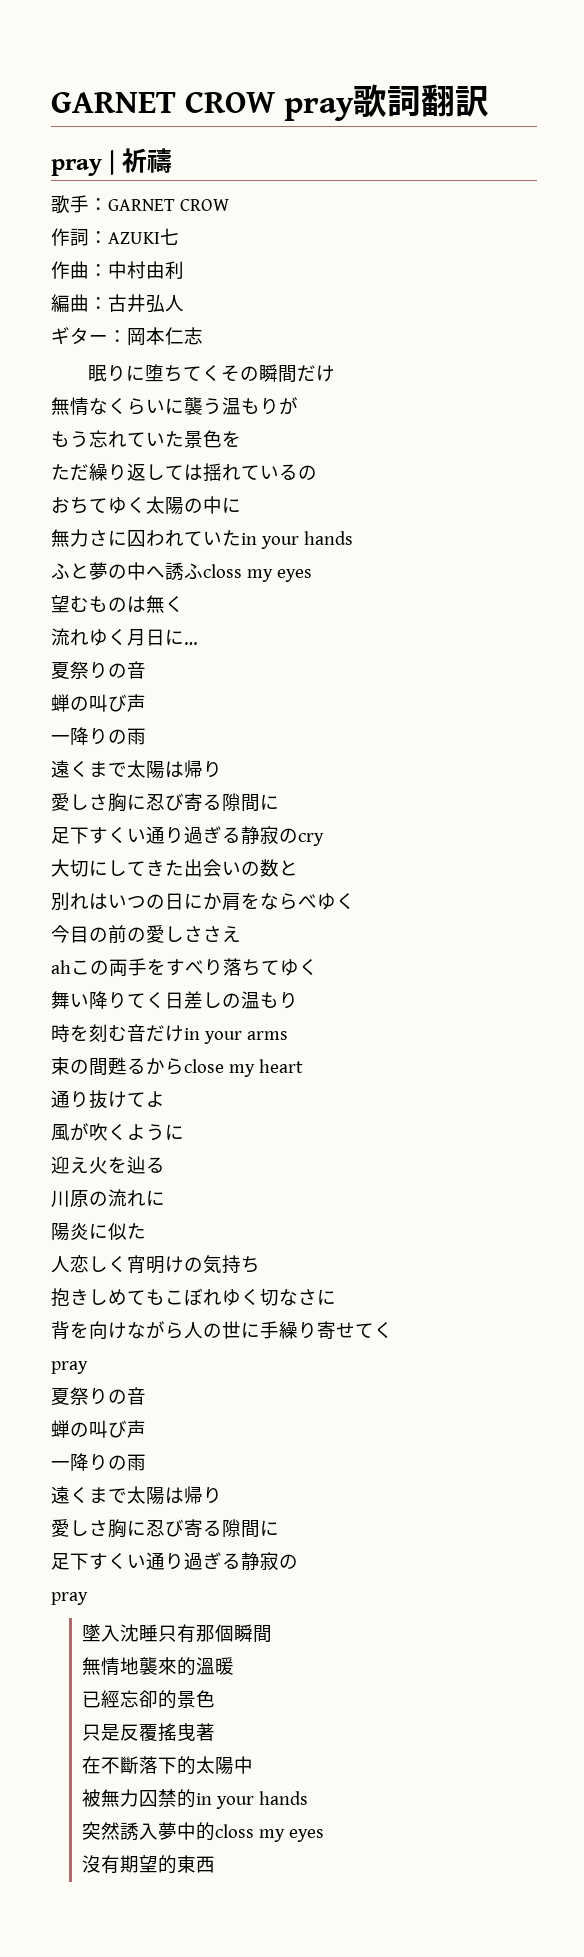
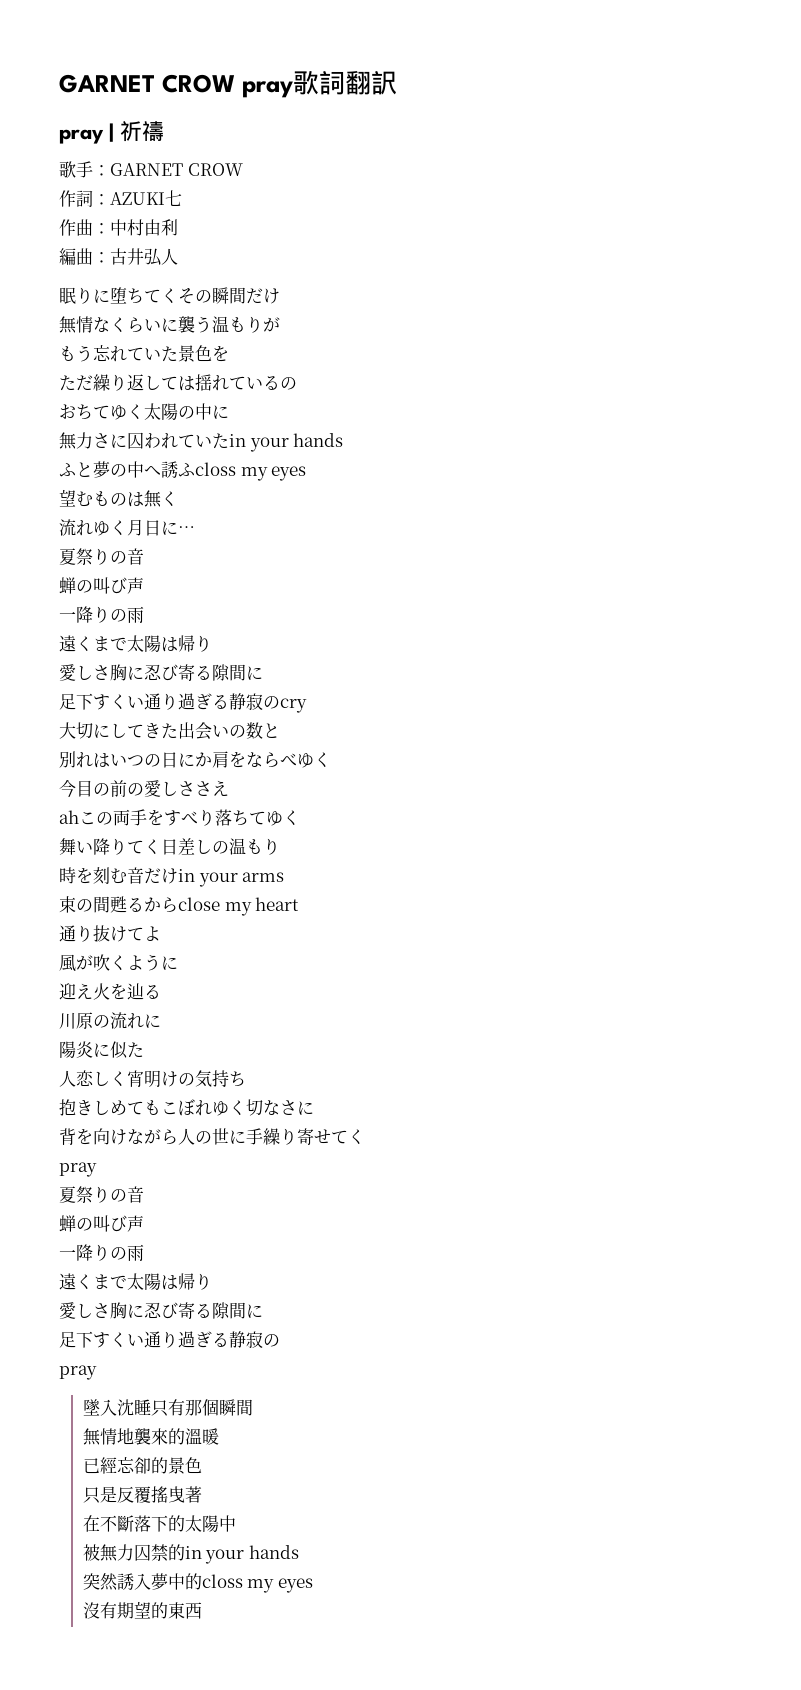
- ギター：岡本仁志

